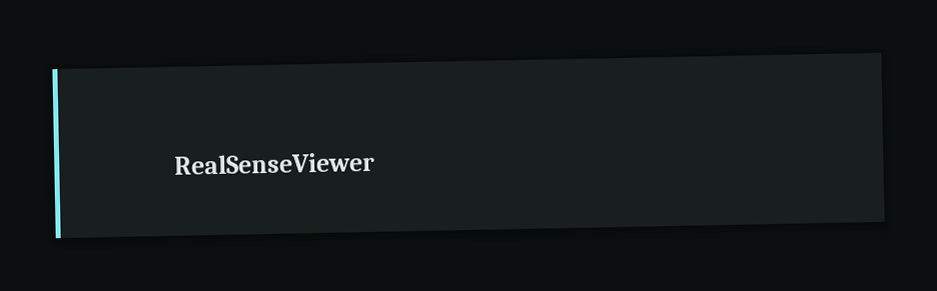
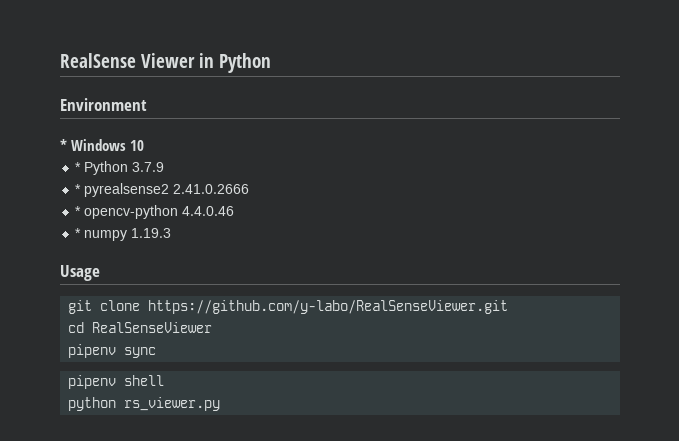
- RealSenseViewer
+ RealSense Viewer in Python
+ Environment
+ * Windows 10
+ * Python 3.7.9
+ * pyrealsense2 2.41.0.2666
+ * opencv-python 4.4.0.46
+ * numpy 1.19.3
+ Usage
+ git clone https://github.com/y-labo/RealSenseViewer.git
+ cd RealSenseViewer
+ pipenv sync
+ pipenv shell
+ python rs_viewer.py

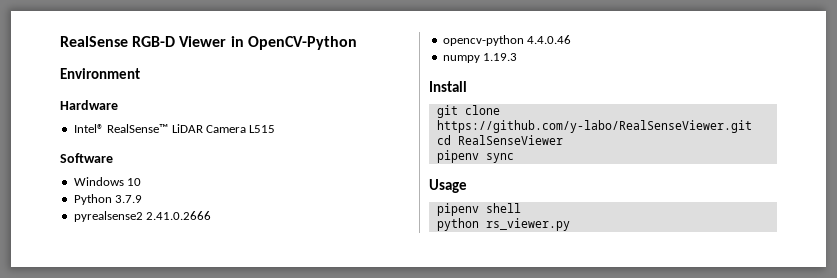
- RealSense Viewer in Python
+ RealSense RGB-D Viewer in OpenCV-Python
- * Windows 10
+ Hardware
+ Intel® RealSense™ LiDAR Camera L515
+ Software
+ Windows 10
- * Python 3.7.9
+ Python 3.7.9
- * pyrealsense2 2.41.0.2666
+ pyrealsense2 2.41.0.2666
- * opencv-python 4.4.0.46
+ opencv-python 4.4.0.46
- * numpy 1.19.3
+ numpy 1.19.3
- Usage
+ Install
+ Usage

